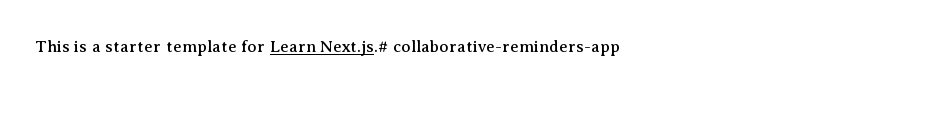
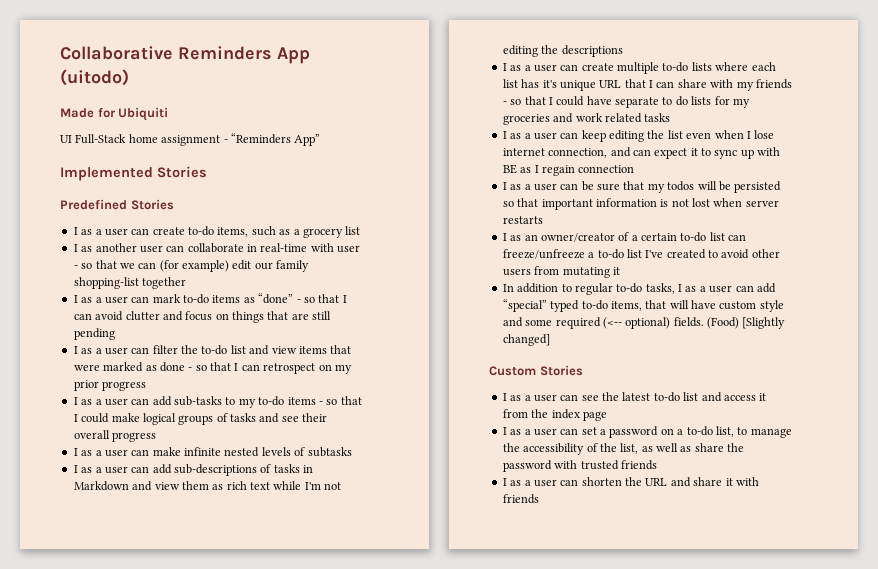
- This is a starter template for Learn Next.js.# collaborative-reminders-app
+ Collaborative Reminders App (uitodo)
+ Made for Ubiquiti
+ UI Full-Stack home assignment - “Reminders App”
+ Implemented Stories
+ Predefined Stories
+ I as a user can create to-do items, such as a grocery list
+ I as another user can collaborate in real-time with user - so that we can (for example) edit our family shopping-list together
+ I as a user can mark to-do items as “done” - so that I can avoid clutter and focus on things that are still pending
+ I as a user can filter the to-do list and view items that were marked as done - so that I can retrospect on my prior progress
+ I as a user can add sub-tasks to my to-do items - so that I could make logical groups of tasks and see their overall progress
+ I as a user can make infinite nested levels of subtasks
+ I as a user can add sub-descriptions of tasks in Markdown and view them as rich text while I'm not editing the descriptions
+ I as a user can create multiple to-do lists where each list has it's unique URL that I can share with my friends - so that I could have separate to do lists for my groceries and work related tasks
+ I as a user can keep editing the list even when I lose internet connection, and can expect it to sync up with BE as I regain connection
+ I as a user can be sure that my todos will be persisted so that important information is not lost when server restarts
+ I as an owner/creator of a certain to-do list can freeze/unfreeze a to-do list I've created to avoid other users from mutating it
+ In addition to regular to-do tasks, I as a user can add “special” typed to-do items, that will have custom style and some required (<-- optional) fields. (Food) [Slightly changed]
+ Custom Stories
+ I as a user can see the latest to-do list and access it from the index page
+ I as a user can set a password on a to-do list, to manage the accessibility of the list, as well as share the password with trusted friends
+ I as a user can shorten the URL and share it with friends

